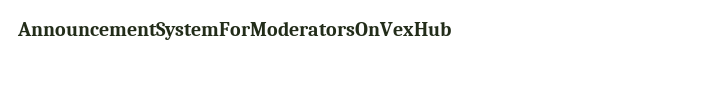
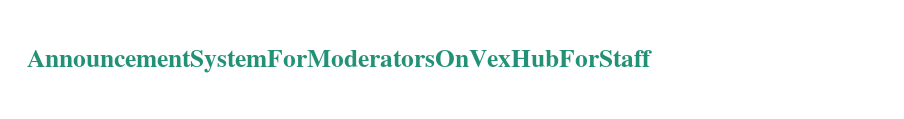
- AnnouncementSystemForModeratorsOnVexHub
+ AnnouncementSystemForModeratorsOnVexHubForStaff

